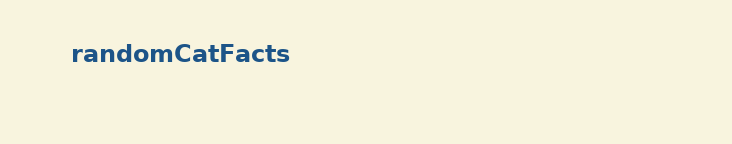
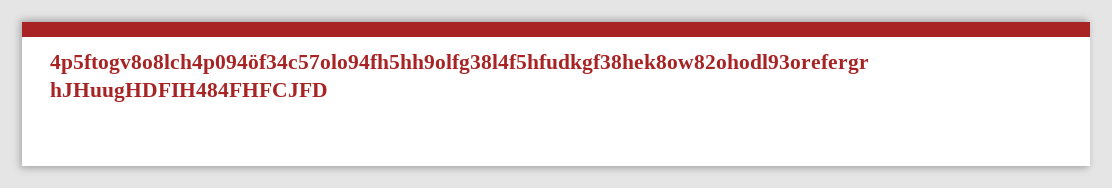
- randomCatFacts
+ 4p5ftogv8o8lch4p094öf34c57olo94fh5hh9olfg38l4f5hfudkgf38hek8ow82ohodl93orefergr hJHuugHDFIH484FHFCJFD

